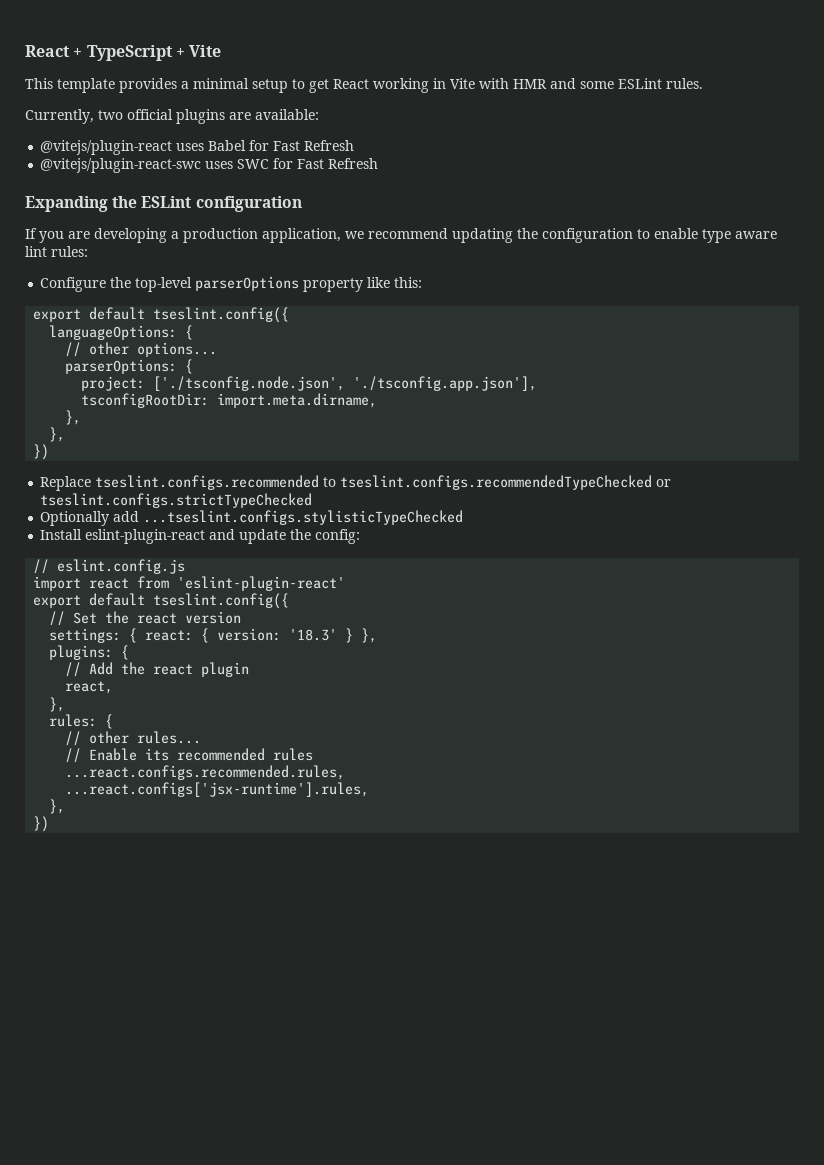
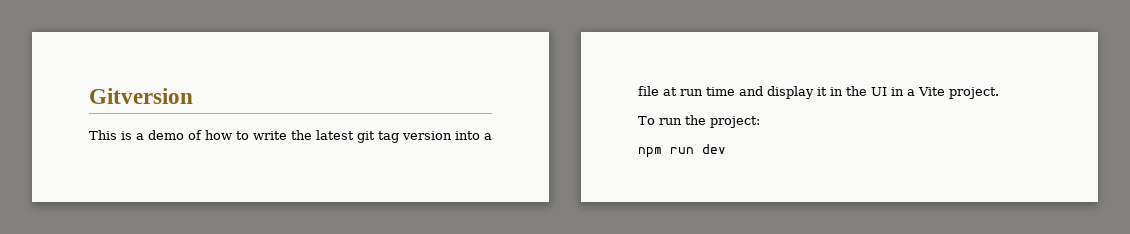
- React + TypeScript + Vite
- This template provides a minimal setup to get React working in Vite with HMR and some ESLint rules.
- Currently, two official plugins are available:
- @vitejs/plugin-react uses Babel for Fast Refresh
- @vitejs/plugin-react-swc uses SWC for Fast Refresh
- Expanding the ESLint configuration
- If you are developing a production application, we recommend updating the configuration to enable type aware lint rules:
- Configure the top-level parserOptions property like this:
- export default tseslint.config({
- languageOptions: {
- // other options...
- parserOptions: {
- project: ['./tsconfig.node.json', './tsconfig.app.json'],
- tsconfigRootDir: import.meta.dirname,
- },
- },
- })
- Replace tseslint.configs.recommended to tseslint.configs.recommendedTypeChecked or tseslint.configs.strictTypeChecked
- Optionally add ...tseslint.configs.stylisticTypeChecked
- Install eslint-plugin-react and update the config:
- // eslint.config.js
- import react from 'eslint-plugin-react'
- export default tseslint.config({
- // Set the react version
- settings: { react: { version: '18.3' } },
- plugins: {
- // Add the react plugin
- react,
- },
- rules: {
- // other rules...
- // Enable its recommended rules
- ...react.configs.recommended.rules,
- ...react.configs['jsx-runtime'].rules,
- },
- })
+ Gitversion
+ This is a demo of how to write the latest git tag version into a file at run time and display it in the UI in a Vite project.
+ To run the project:
+ npm run dev

